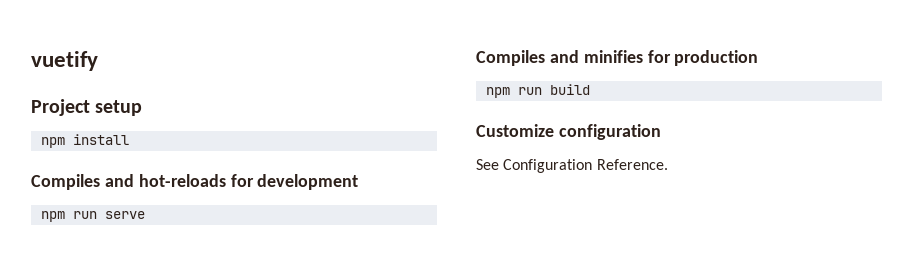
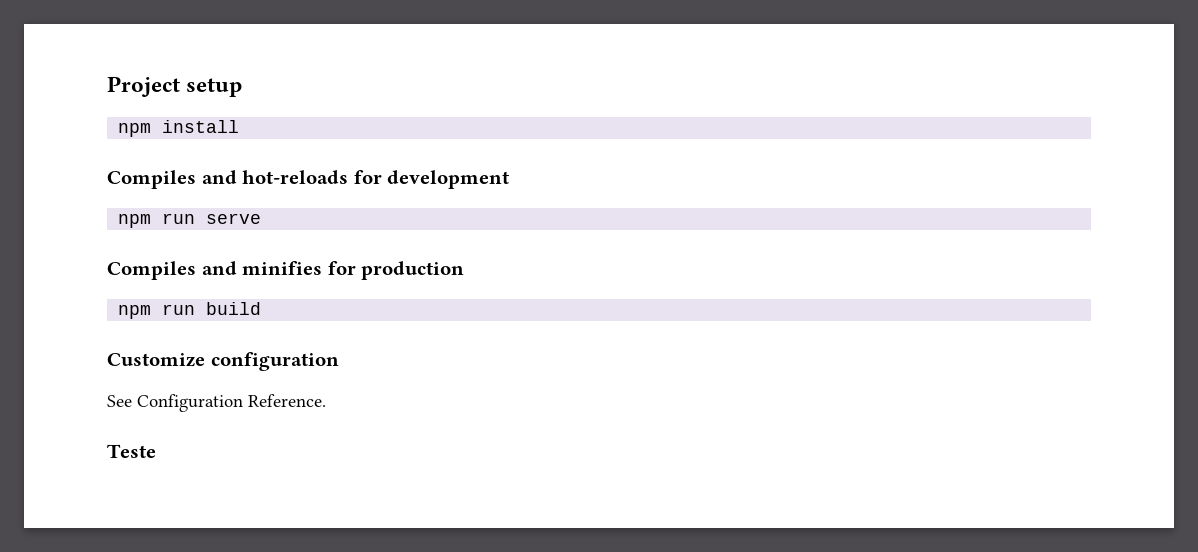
- vuetify
+ Teste

